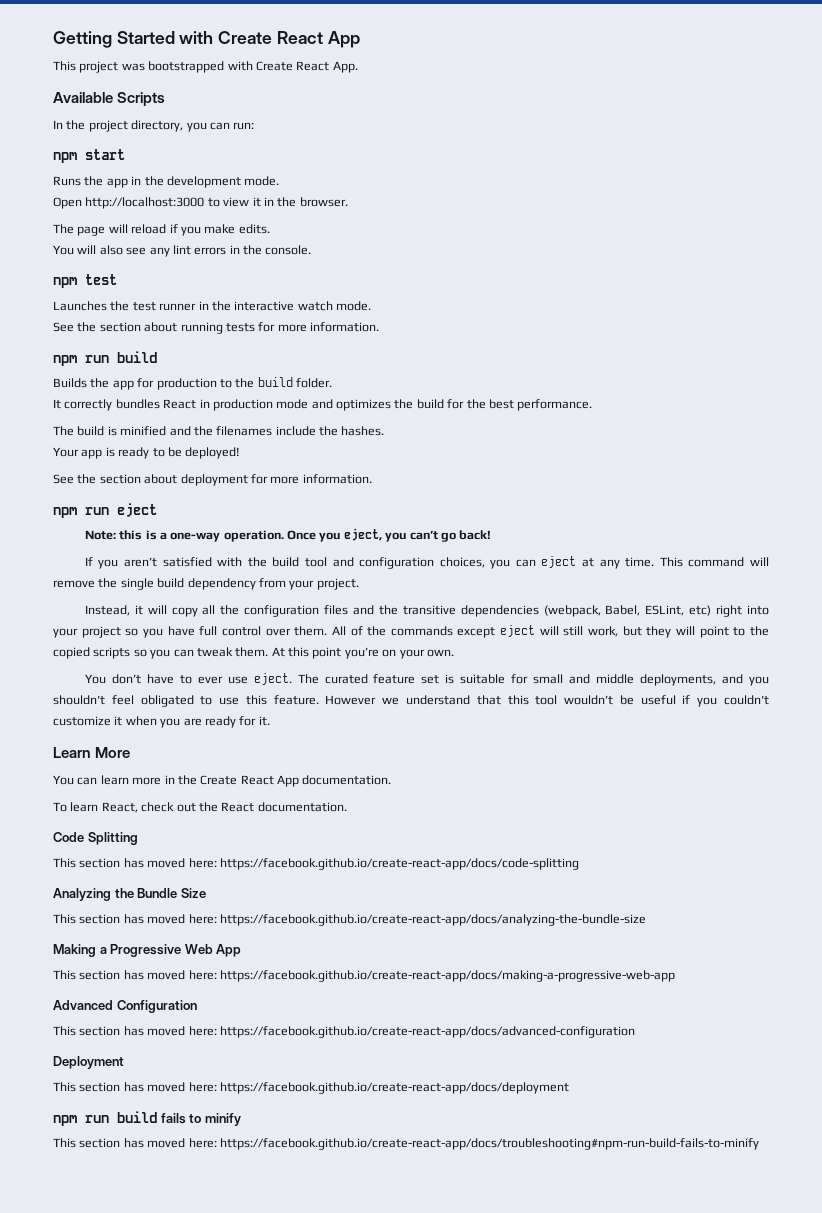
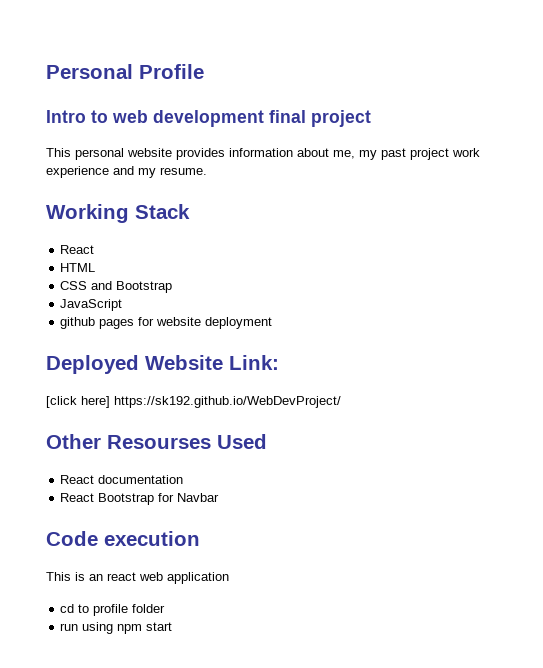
- Getting Started with Create React App
- This project was bootstrapped with Create React App.
- Available Scripts
- In the project directory, you can run:
- npm start
- Runs the app in the development mode.
- Open http://localhost:3000 to view it in the browser.
- The page will reload if you make edits.
- You will also see any lint errors in the console.
- npm test
- Launches the test runner in the interactive watch mode.
- See the section about running tests for more information.
- npm run build
- Builds the app for production to the build folder.
- It correctly bundles React in production mode and optimizes the build for the best performance.
- The build is minified and the filenames include the hashes.
- Your app is ready to be deployed!
- See the section about deployment for more information.
- npm run eject
- Note: this is a one-way operation. Once you eject, you can’t go back!
- If you aren’t satisfied with the build tool and configuration choices, you can eject at any time. This command will remove the single build dependency from your project.
- Instead, it will copy all the configuration files and the transitive dependencies (webpack, Babel, ESLint, etc) right into your project so you have full control over them. All of the commands except eject will still work, but they will point to the copied scripts so you can tweak them. At this point you’re on your own.
- You don’t have to ever use eject. The curated feature set is suitable for small and middle deployments, and you shouldn’t feel obligated to use this feature. However we understand that this tool wouldn’t be useful if you couldn’t customize it when you are ready for it.
- Learn More
- You can learn more in the Create React App documentation.
- To learn React, check out the React documentation.
- Code Splitting
- This section has moved here: https://facebook.github.io/create-react-app/docs/code-splitting
- Analyzing the Bundle Size
- This section has moved here: https://facebook.github.io/create-react-app/docs/analyzing-the-bundle-size
- Making a Progressive Web App
- This section has moved here: https://facebook.github.io/create-react-app/docs/making-a-progressive-web-app
- Advanced Configuration
- This section has moved here: https://facebook.github.io/create-react-app/docs/advanced-configuration
- Deployment
- This section has moved here: https://facebook.github.io/create-react-app/docs/deployment
- npm run build fails to minify
- This section has moved here: https://facebook.github.io/create-react-app/docs/troubleshooting#npm-run-build-fails-to-minify
+ Personal Profile
+ Intro to web development final project
+ This personal website provides information about me, my past project work experience and my resume.
+ Working Stack
+ React
+ HTML
+ CSS and Bootstrap
+ JavaScript
+ github pages for website deployment
+ Deployed Website Link:
+ [click here] https://sk192.github.io/WebDevProject/
+ Other Resourses Used
+ React documentation
+ React Bootstrap for Navbar
+ Code execution
+ This is an react web application
+ cd to profile folder
+ run using npm start

